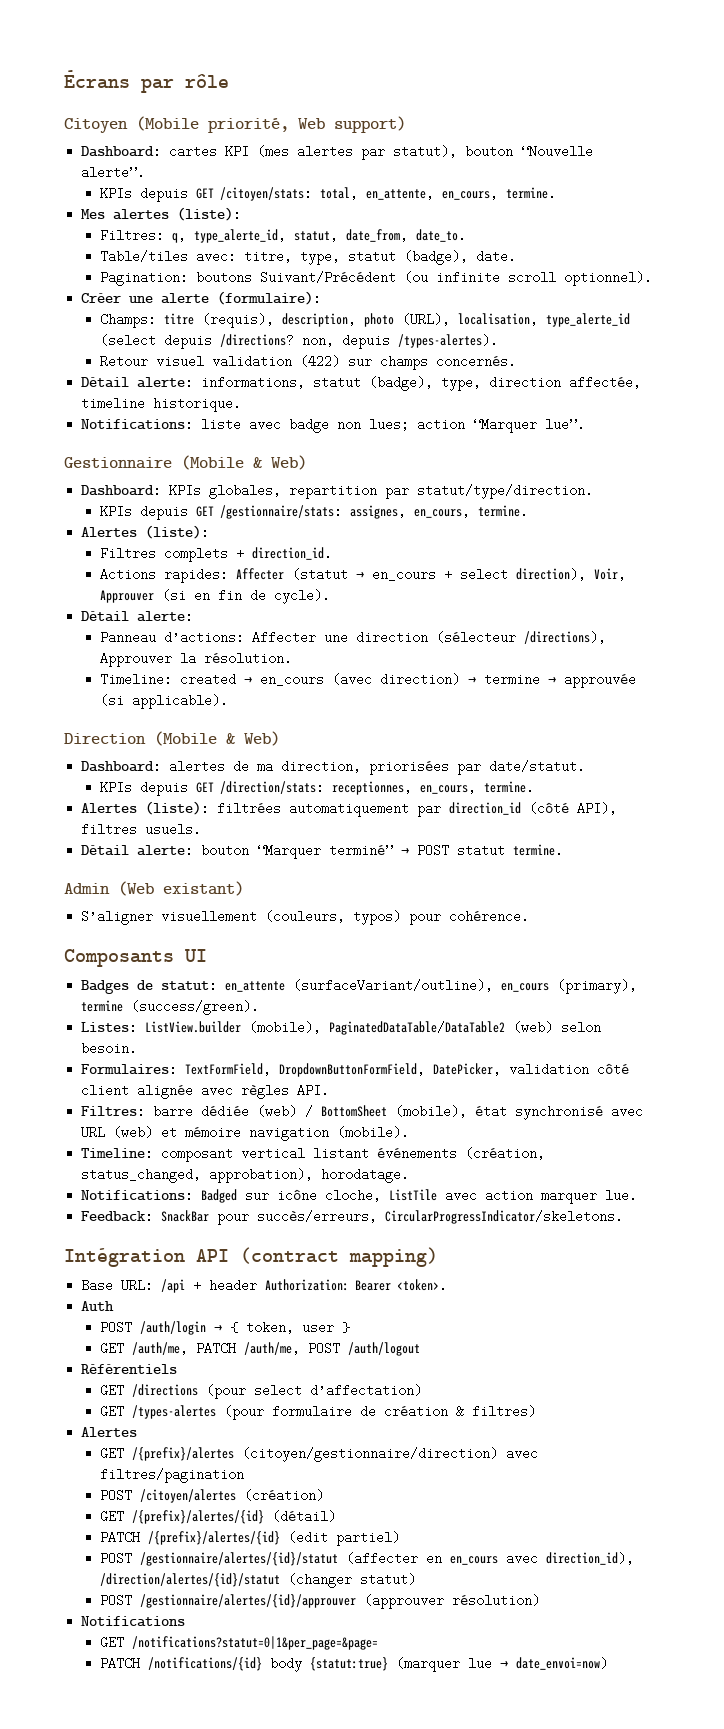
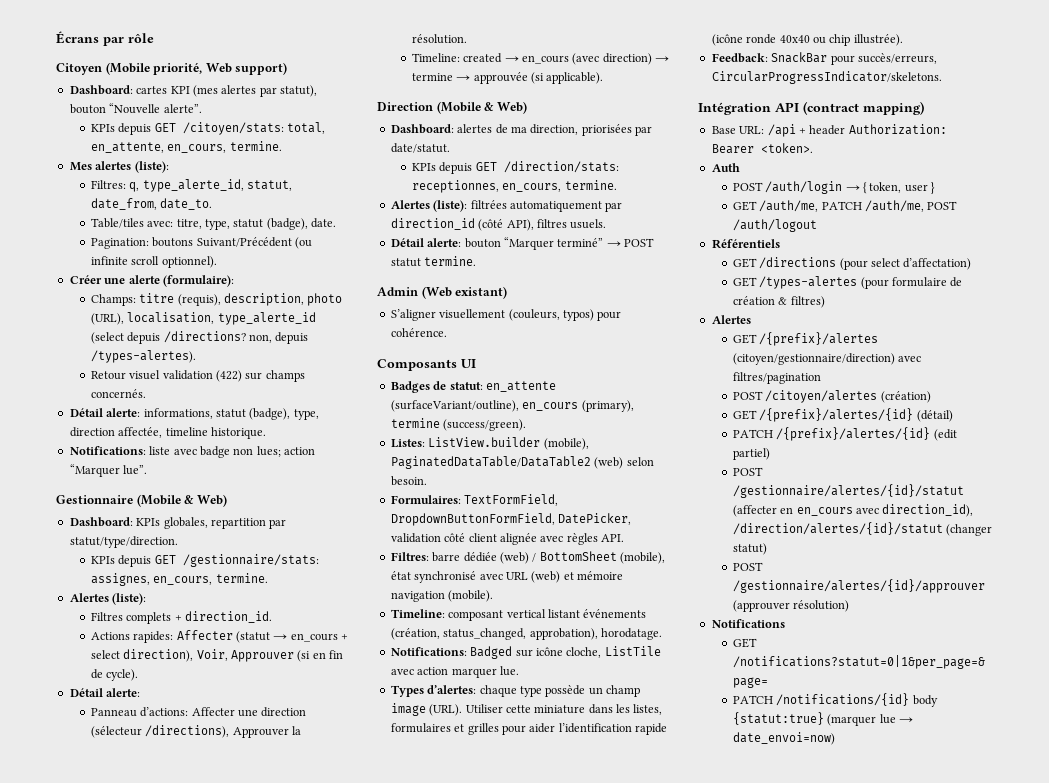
+ Types d’alertes: chaque type possède un champ image (URL). Utiliser cette miniature dans les listes, formulaires et grilles pour aider l’identification rapide (icône ronde 40x40 ou chip illustrée).

